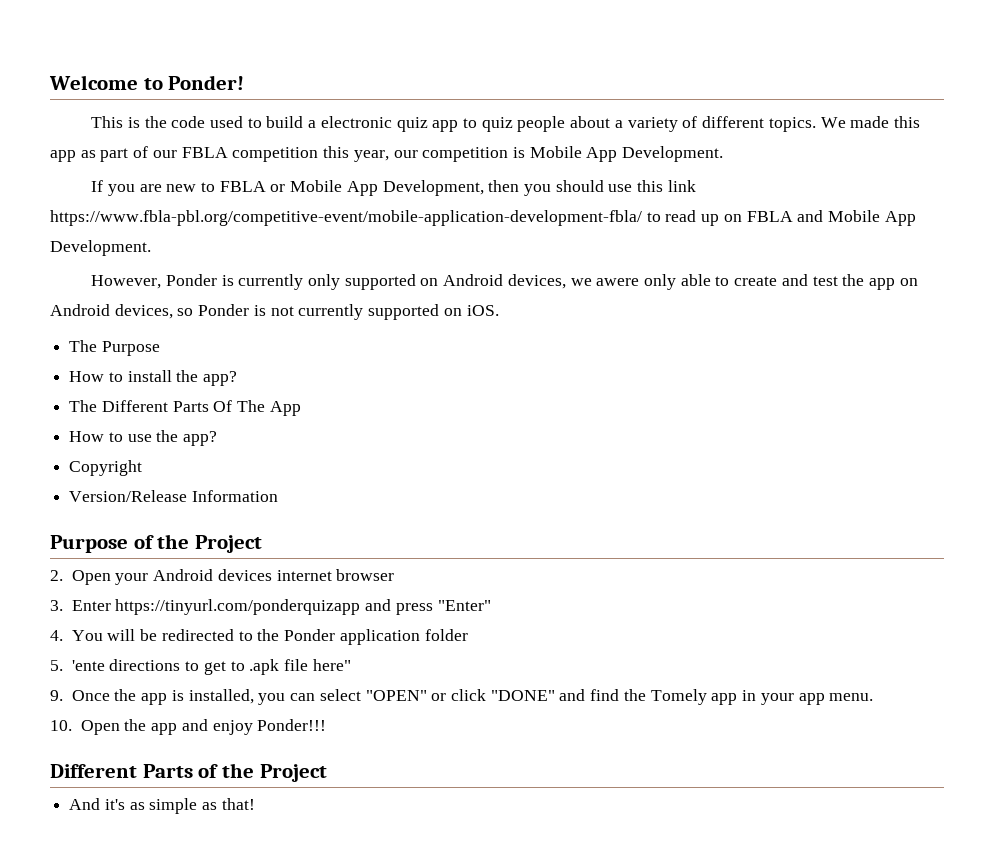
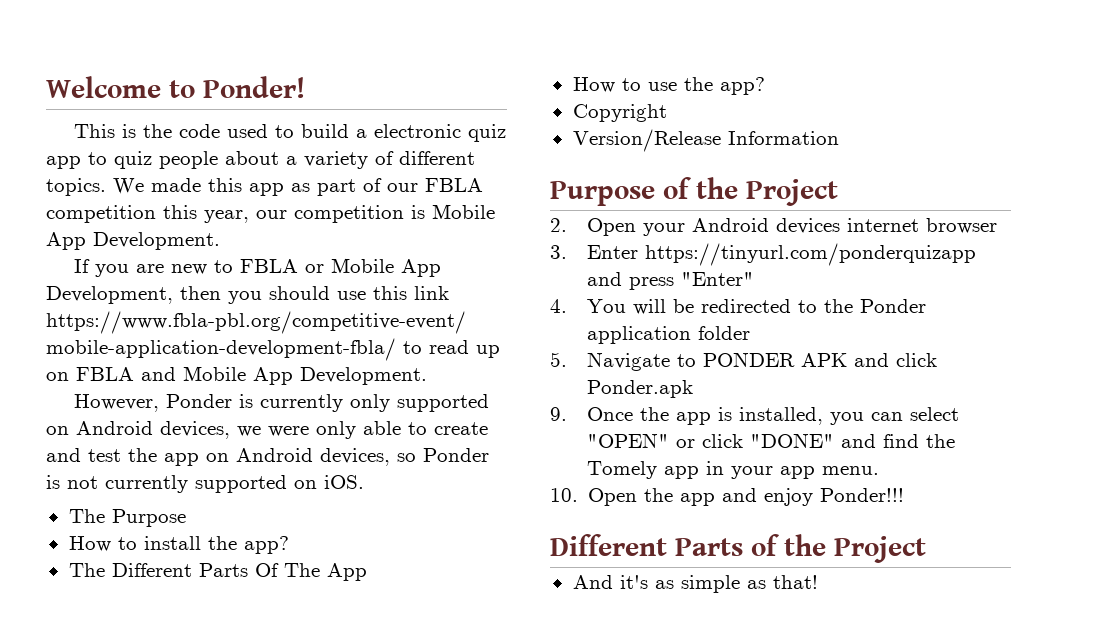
- However, Ponder is currently only supported on Android devices, we awere only able to create and test the app on Android devices, so Ponder is not currently supported on iOS.
+ However, Ponder is currently only supported on Android devices, we were only able to create and test the app on Android devices, so Ponder is not currently supported on iOS.
- 5. 'ente directions to get to .apk file here"
+ 5. Navigate to PONDER APK and click Ponder.apk

